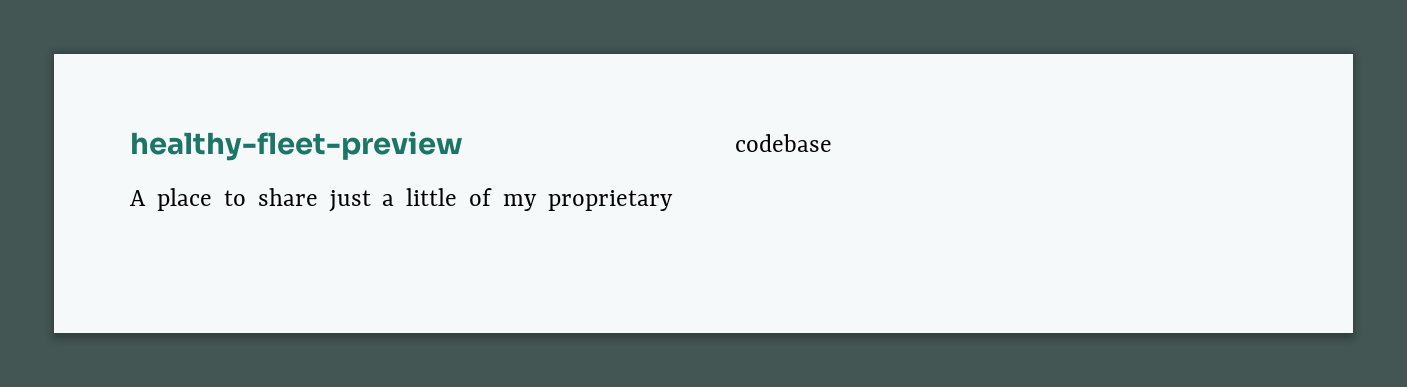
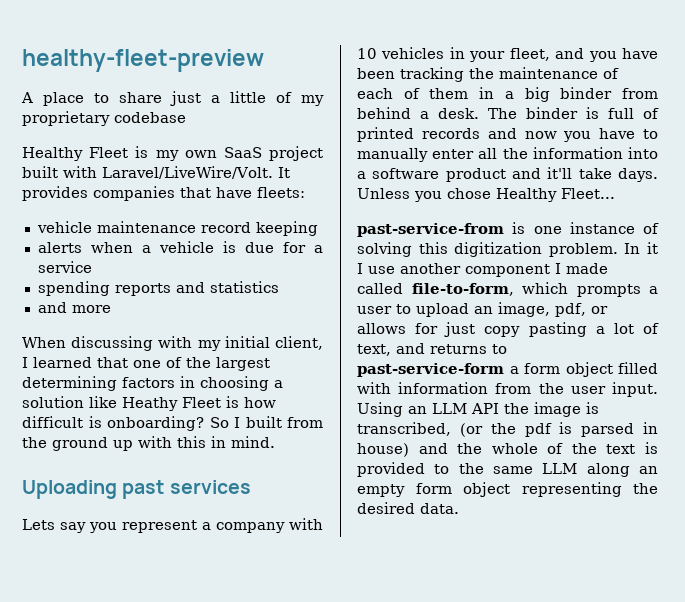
+ Healthy Fleet is my own SaaS project built with Laravel/LiveWire/Volt. It provides companies that have fleets:
+ vehicle maintenance record keeping
+ alerts when a vehicle is due for a service
+ spending reports and statistics
+ and more
+ When discussing with my initial client, I learned that one of the largest determining factors in choosing a solution like Heathy Fleet is how difficult is onboarding? So I built from the ground up with this in mind.
+ Uploading past services
+ Lets say you represent a company with 10 vehicles in your fleet, and you have been tracking the maintenance of each of them in a big binder from behind a desk. The binder is full of printed records and now you have to manually enter all the information into a software product and it'll take days. Unless you chose Healthy Fleet...
+ past-service-from is one instance of solving this digitization problem. In it I use another component I made called file-to-form, which prompts a user to upload an image, pdf, or allows for just copy pasting a lot of text, and returns to past-service-form a form object filled with information from the user input. Using an LLM API the image is transcribed, (or the pdf is parsed in house) and the whole of the text is provided to the same LLM along an empty form object representing the desired data.

